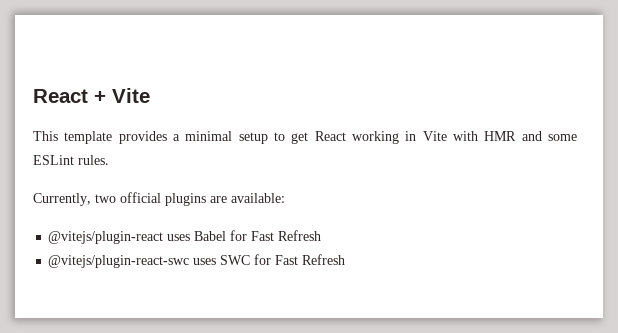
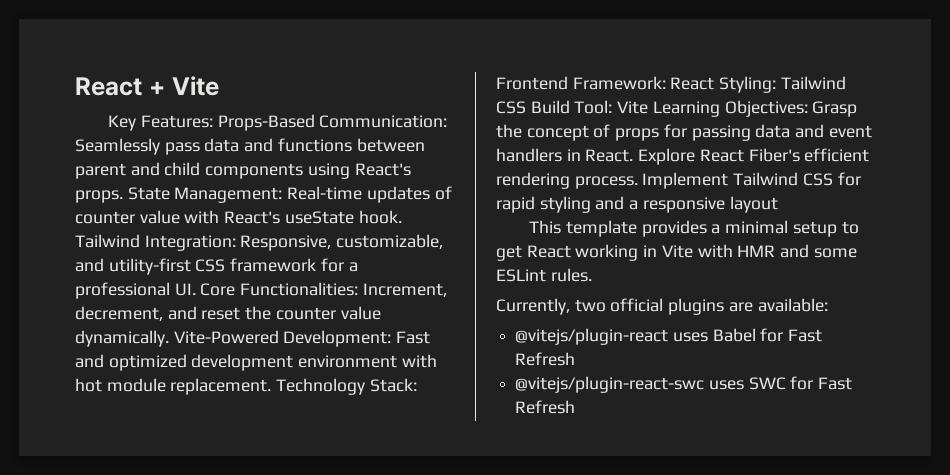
+ Key Features: Props-Based Communication: Seamlessly pass data and functions between parent and child components using React's props. State Management: Real-time updates of counter value with React's useState hook. Tailwind Integration: Responsive, customizable, and utility-first CSS framework for a professional UI. Core Functionalities: Increment, decrement, and reset the counter value dynamically. Vite-Powered Development: Fast and optimized development environment with hot module replacement. Technology Stack: Frontend Framework: React Styling: Tailwind CSS Build Tool: Vite Learning Objectives: Grasp the concept of props for passing data and event handlers in React. Explore React Fiber's efficient rendering process. Implement Tailwind CSS for rapid styling and a responsive layout

